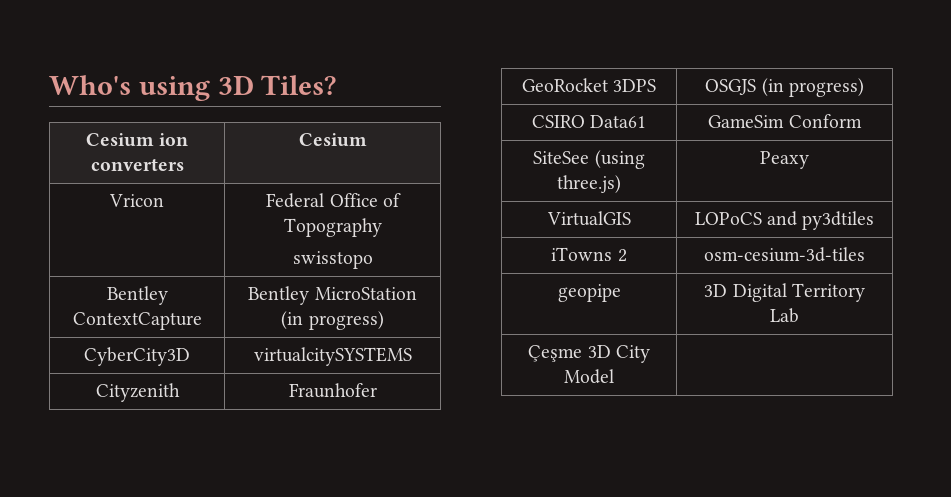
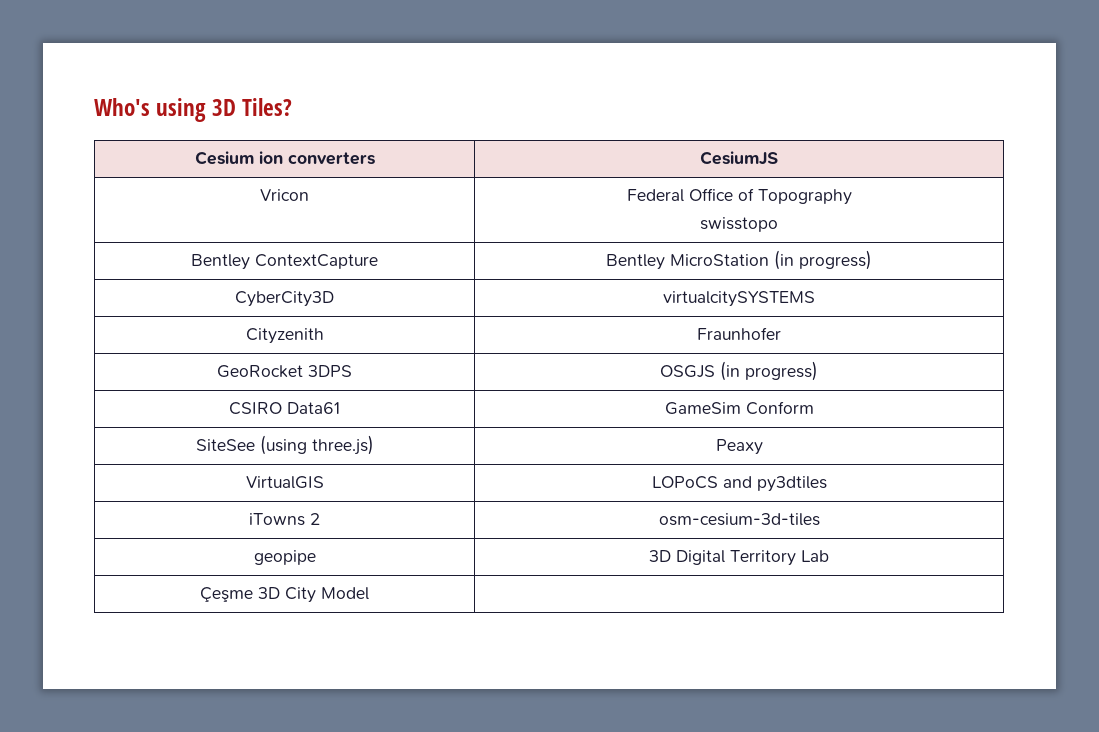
- Cesium ion converters | Cesium
+ Cesium ion converters | CesiumJS

